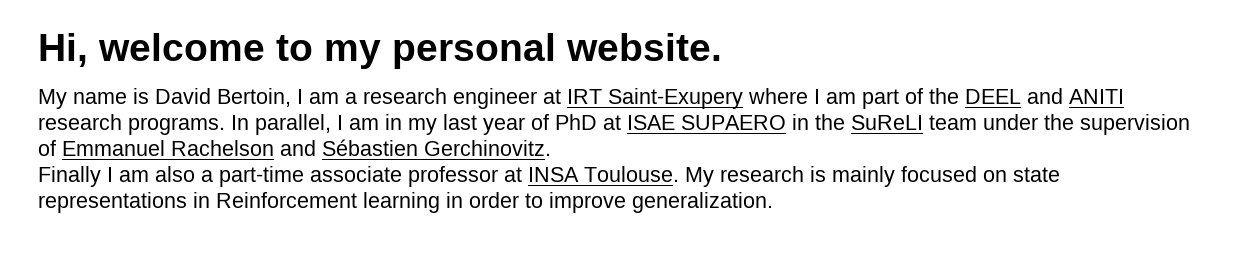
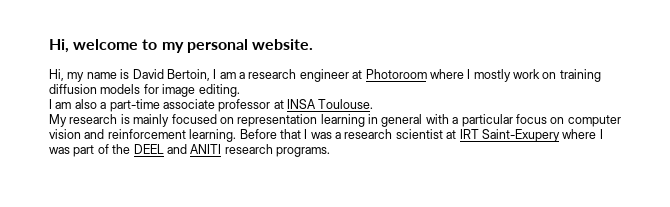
- My name is David Bertoin, I am a research engineer at IRT Saint-Exupery where I am part of the DEEL and ANITI research programs. In parallel, I am in my last year of PhD at ISAE SUPAERO in the SuReLI team under the supervision of Emmanuel Rachelson and Sébastien Gerchinovitz.
- Finally I am also a part-time associate professor at INSA Toulouse. My research is mainly focused on state representations in Reinforcement learning in order to improve generalization.
+ Hi, my name is David Bertoin, I am a research engineer at Photoroom where I mostly work on training diffusion models for image editing.
+ I am also a part-time associate professor at INSA Toulouse.
+ My research is mainly focused on representation learning in general with a particular focus on computer vision and reinforcement learning. Before that I was a research scientist at IRT Saint-Exupery where I was part of the DEEL and ANITI research programs.

